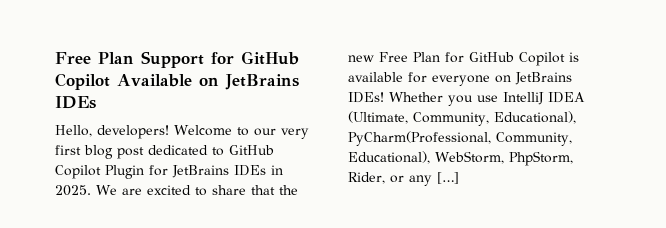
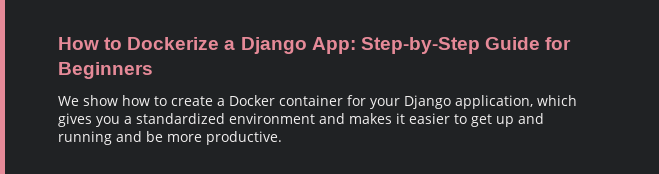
- Free Plan Support for GitHub Copilot Available on JetBrains IDEs
- Hello, developers! Welcome to our very first blog post dedicated to GitHub Copilot Plugin for JetBrains IDEs in 2025. We are excited to share that the new Free Plan for GitHub Copilot is available for everyone on JetBrains IDEs! Whether you use IntelliJ IDEA (Ultimate, Community, Educational), PyCharm(Professional, Community, Educational), WebStorm, PhpStorm, Rider, or any […]
+ How to Dockerize a Django App: Step-by-Step Guide for Beginners
+ We show how to create a Docker container for your Django application, which gives you a standardized environment and makes it easier to get up and running and be more productive.

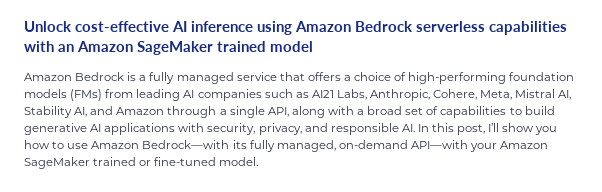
- How to Dockerize a Django App: Step-by-Step Guide for Beginners
- We show how to create a Docker container for your Django application, which gives you a standardized environment and makes it easier to get up and running and be more productive.
+ Unlock cost-effective AI inference using Amazon Bedrock serverless capabilities with an Amazon SageMaker trained model
+ Amazon Bedrock is a fully managed service that offers a choice of high-performing foundation models (FMs) from leading AI companies such as AI21 Labs, Anthropic, Cohere, Meta, Mistral AI, Stability AI, and Amazon through a single API, along with a broad set of capabilities to build generative AI applications with security, privacy, and responsible AI. In this post, I’ll show you how to use Amazon Bedrock—with its fully managed, on-demand API—with your Amazon SageMaker trained or fine-tuned model.

